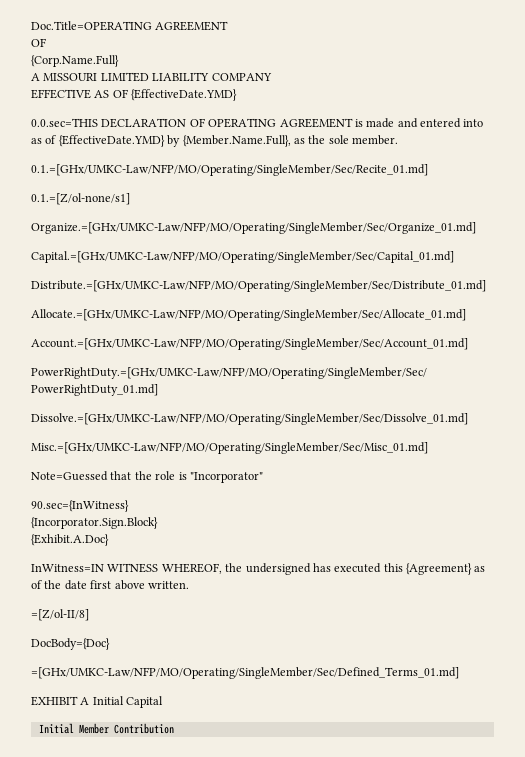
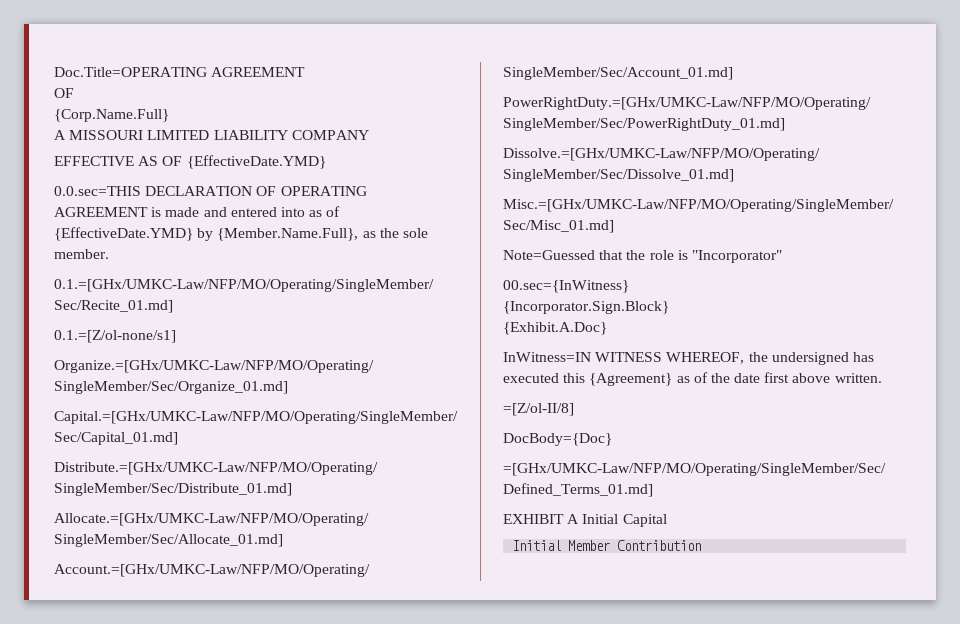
- 90.sec={InWitness}
+ 00.sec={InWitness}

